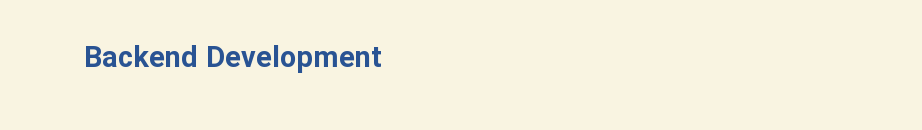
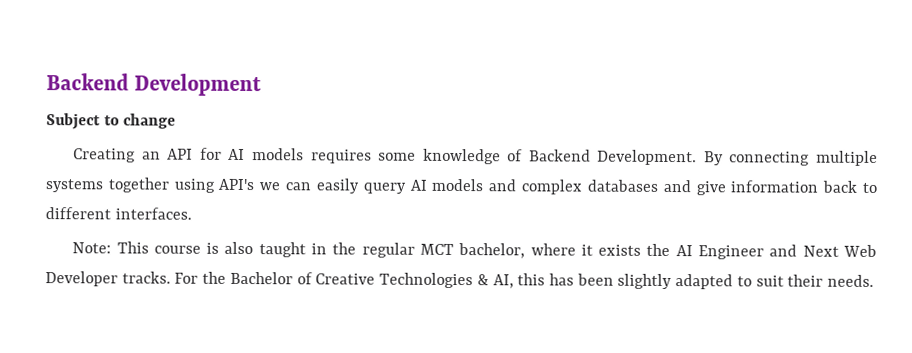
+ Subject to change
+ Creating an API for AI models requires some knowledge of Backend Development. By connecting multiple systems together using API's we can easily query AI models and complex databases and give information back to different interfaces.
+ Note: This course is also taught in the regular MCT bachelor, where it exists the AI Engineer and Next Web Developer tracks. For the Bachelor of Creative Technologies & AI, this has been slightly adapted to suit their needs.

